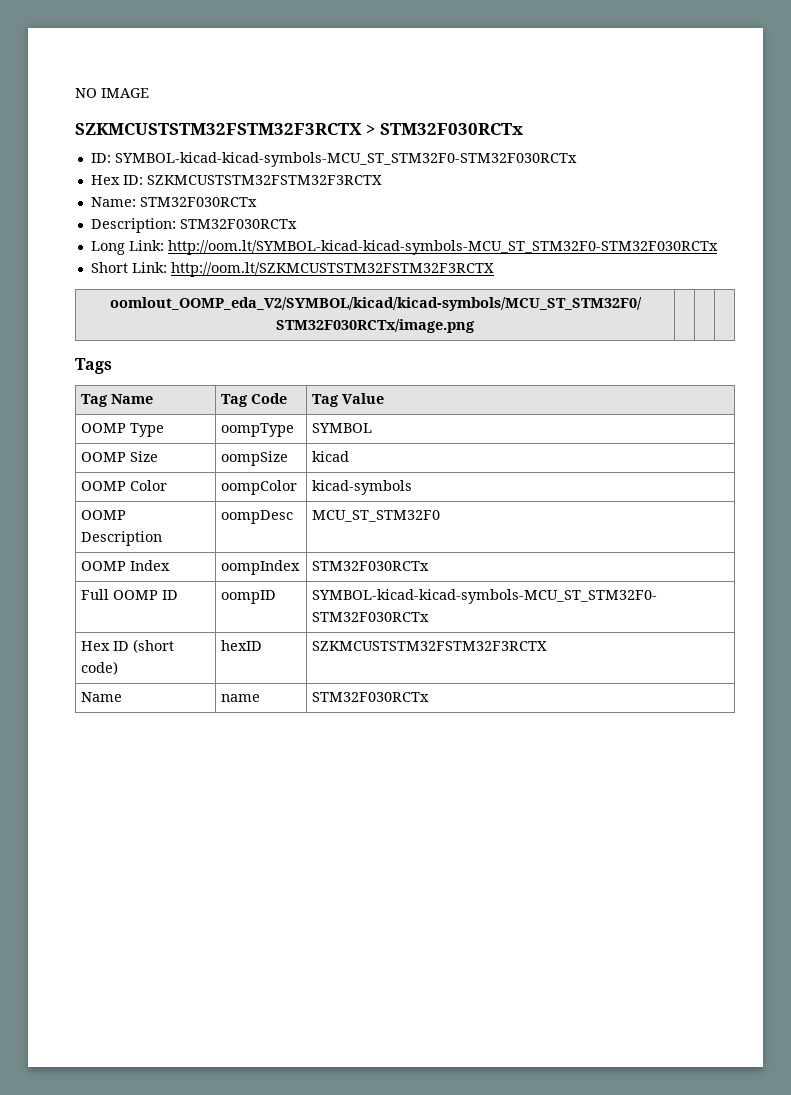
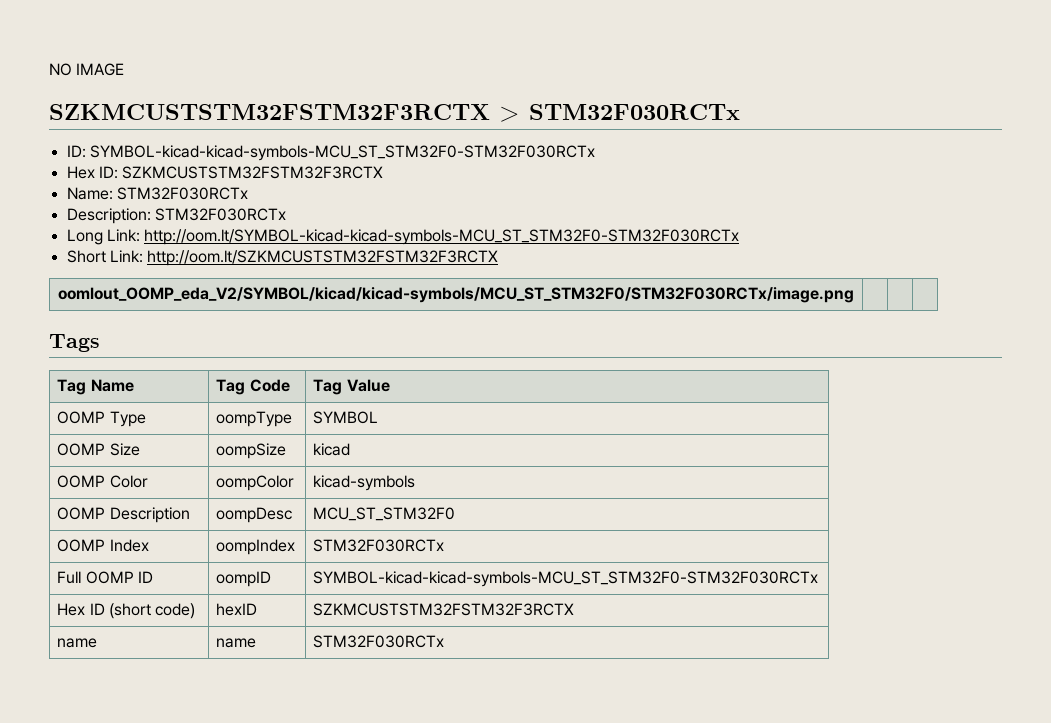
- Name | name | STM32F030RCTx
+ name | name | STM32F030RCTx

